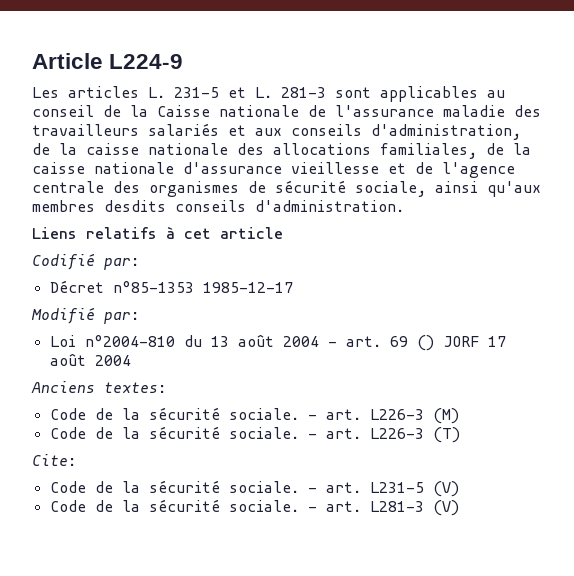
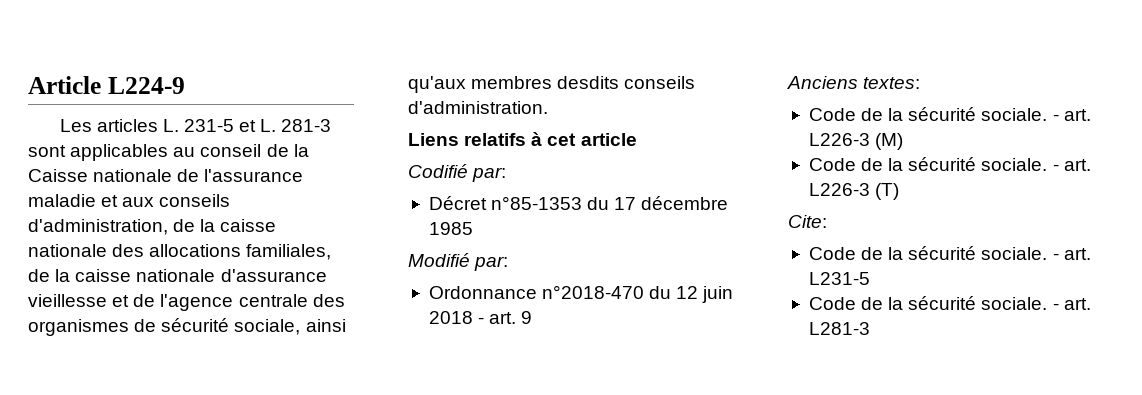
- Les articles L. 231-5 et L. 281-3 sont applicables au conseil de la Caisse nationale de l'assurance maladie des travailleurs salariés et aux conseils d'administration, de la caisse nationale des allocations familiales, de la caisse nationale d'assurance vieillesse et de l'agence centrale des organismes de sécurité sociale, ainsi qu'aux membres desdits conseils d'administration.
+ Les articles L. 231-5 et L. 281-3 sont applicables au conseil de la Caisse nationale de l'assurance maladie et aux conseils d'administration, de la caisse nationale des allocations familiales, de la caisse nationale d'assurance vieillesse et de l'agence centrale des organismes de sécurité sociale, ainsi qu'aux membres desdits conseils d'administration.
- Décret n°85-1353 1985-12-17
+ Décret n°85-1353 du 17 décembre 1985
  Modifié par:
- Loi n°2004-810 du 13 août 2004 - art. 69 () JORF 17 août 2004
+ Ordonnance n°2018-470 du 12 juin 2018 - art. 9
- - art. L231-5 (V)
+ - art. L231-5
- - art. L281-3 (V)
+ - art. L281-3

